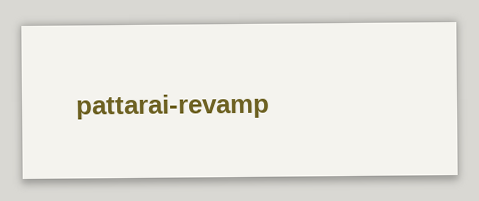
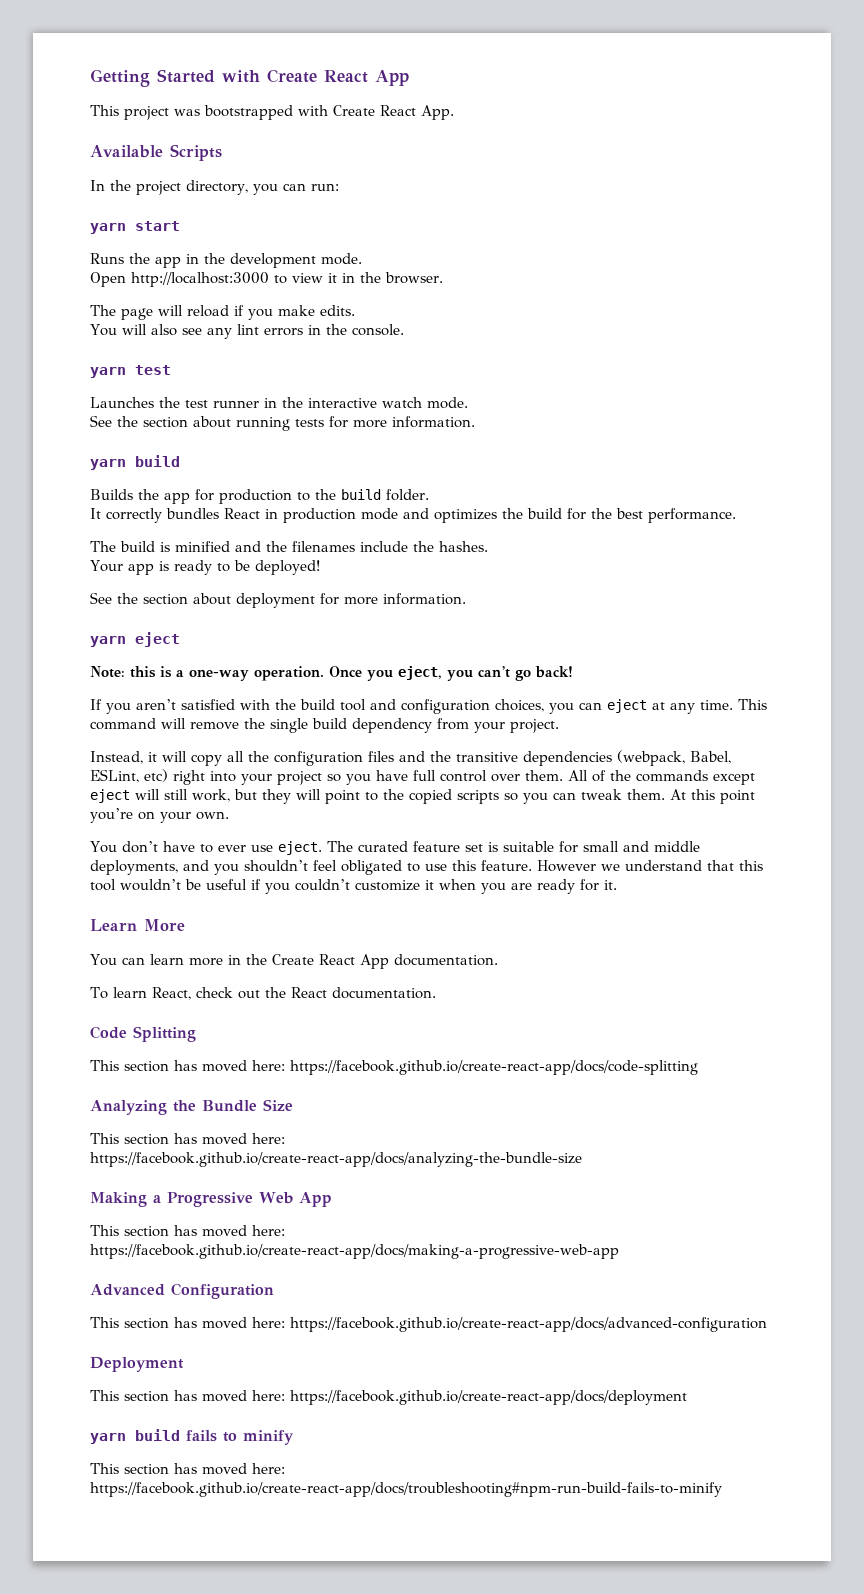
- pattarai-revamp
+ Getting Started with Create React App
+ This project was bootstrapped with Create React App.
+ Available Scripts
+ In the project directory, you can run:
+ yarn start
+ Runs the app in the development mode.
+ Open http://localhost:3000 to view it in the browser.
+ The page will reload if you make edits.
+ You will also see any lint errors in the console.
+ yarn test
+ Launches the test runner in the interactive watch mode.
+ See the section about running tests for more information.
+ yarn build
+ Builds the app for production to the build folder.
+ It correctly bundles React in production mode and optimizes the build for the best performance.
+ The build is minified and the filenames include the hashes.
+ Your app is ready to be deployed!
+ See the section about deployment for more information.
+ yarn eject
+ Note: this is a one-way operation. Once you eject, you can’t go back!
+ If you aren’t satisfied with the build tool and configuration choices, you can eject at any time. This command will remove the single build dependency from your project.
+ Instead, it will copy all the configuration files and the transitive dependencies (webpack, Babel, ESLint, etc) right into your project so you have full control over them. All of the commands except eject will still work, but they will point to the copied scripts so you can tweak them. At this point you’re on your own.
+ You don’t have to ever use eject. The curated feature set is suitable for small and middle deployments, and you shouldn’t feel obligated to use this feature. However we understand that this tool wouldn’t be useful if you couldn’t customize it when you are ready for it.
+ Learn More
+ You can learn more in the Create React App documentation.
+ To learn React, check out the React documentation.
+ Code Splitting
+ This section has moved here: https://facebook.github.io/create-react-app/docs/code-splitting
+ Analyzing the Bundle Size
+ This section has moved here: https://facebook.github.io/create-react-app/docs/analyzing-the-bundle-size
+ Making a Progressive Web App
+ This section has moved here: https://facebook.github.io/create-react-app/docs/making-a-progressive-web-app
+ Advanced Configuration
+ This section has moved here: https://facebook.github.io/create-react-app/docs/advanced-configuration
+ Deployment
+ This section has moved here: https://facebook.github.io/create-react-app/docs/deployment
+ yarn build fails to minify
+ This section has moved here: https://facebook.github.io/create-react-app/docs/troubleshooting#npm-run-build-fails-to-minify

